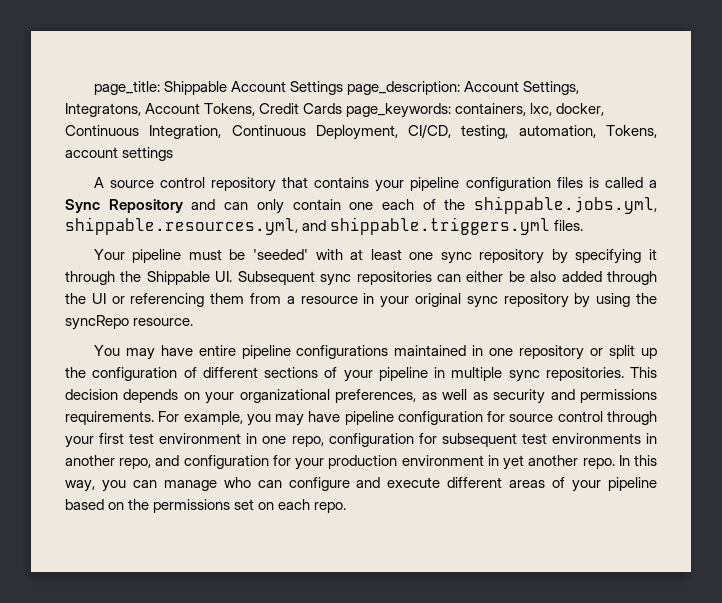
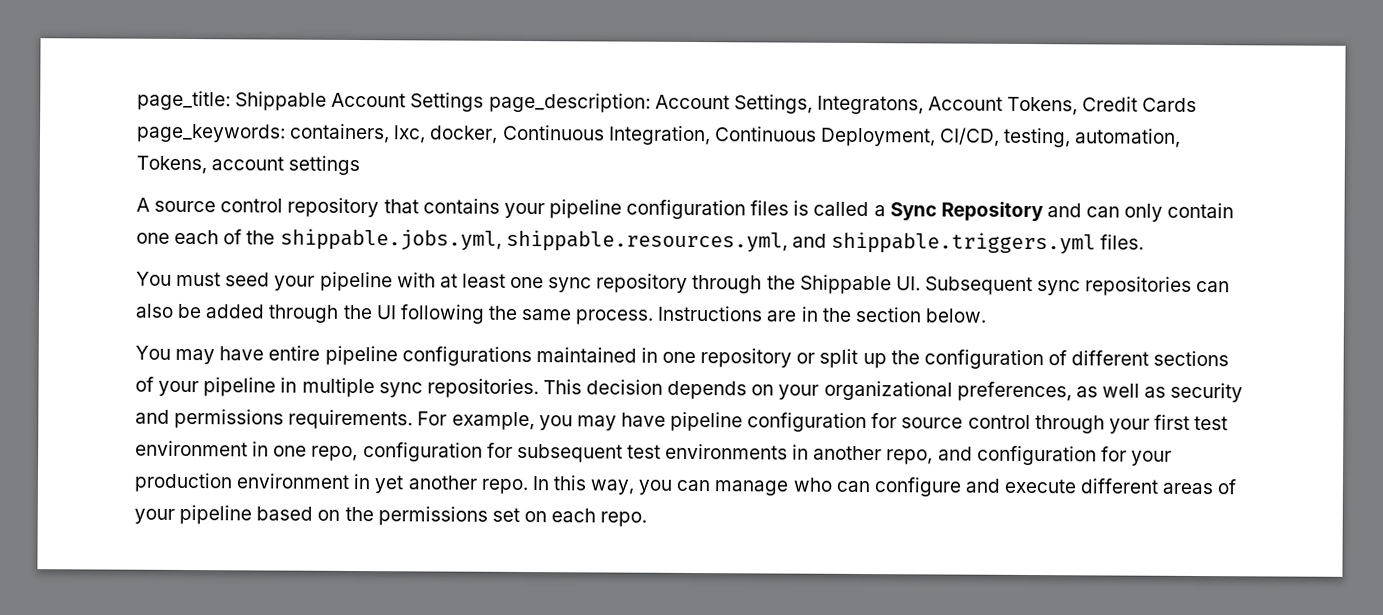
- Your pipeline must be 'seeded' with at least one sync repository by specifying it through the Shippable UI. Subsequent sync repositories can either be also added through the UI or referencing them from a resource in your original sync repository by using the syncRepo resource.
+ You must seed your pipeline with at least one sync repository through the Shippable UI. Subsequent sync repositories can also be added through the UI following the same process. Instructions are in the section below.

